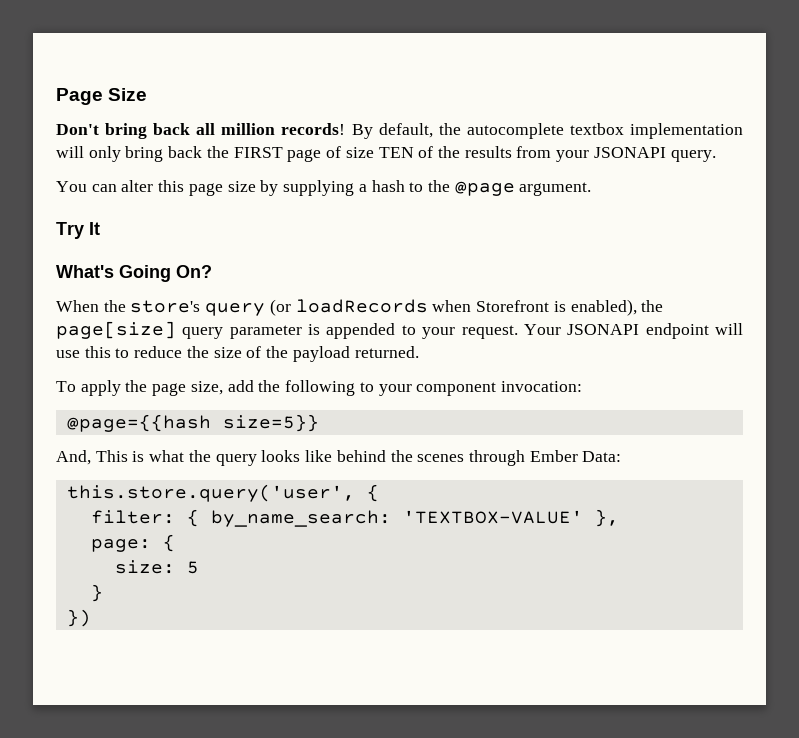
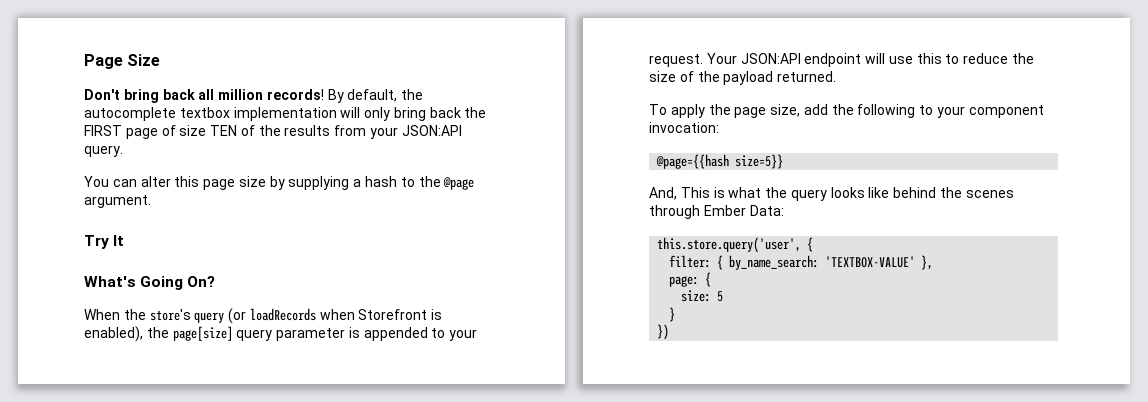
- By default, the autocomplete textbox implementation will only bring back the FIRST page of size TEN of the results from your JSONAPI query.
+ By default, the autocomplete textbox implementation will only bring back the FIRST page of size TEN of the results from your JSON:API query.
- Your JSONAPI endpoint will use this to reduce the size of the payload returned.
+ Your JSON:API endpoint will use this to reduce the size of the payload returned.

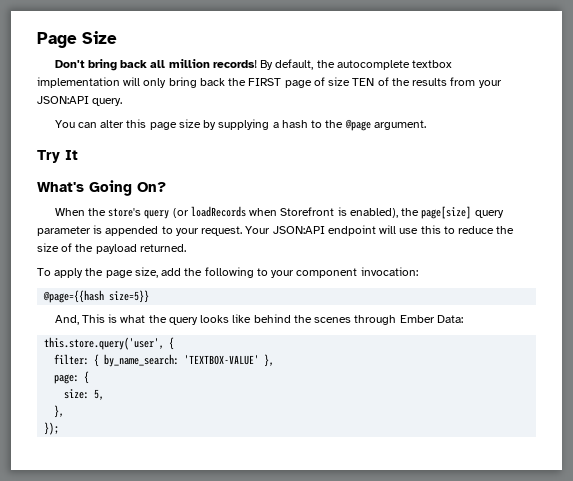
- size: 5
- }
- })
+ size: 5,
+ },
+ });

